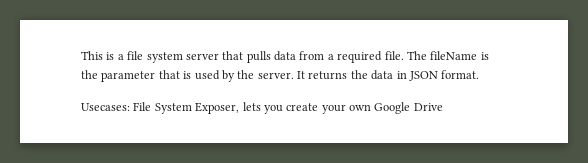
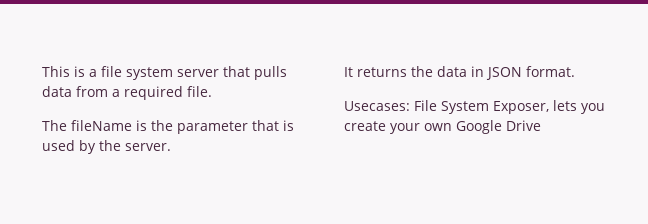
- This is a file system server that pulls data from a required file. The fileName is the parameter that is used by the server. It returns the data in JSON format.
+ This is a file system server that pulls data from a required file.
+ The fileName is the parameter that is used by the server.
+ It returns the data in JSON format.

